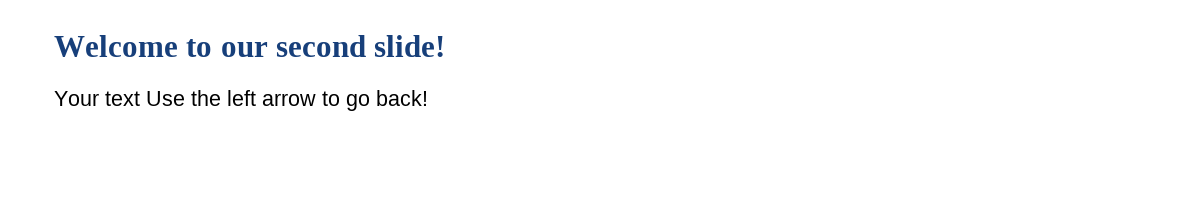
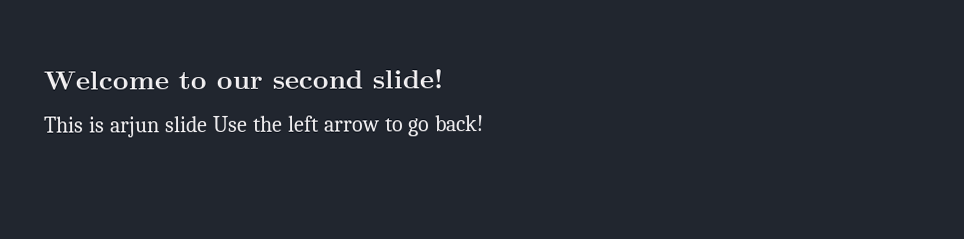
- Your text Use the left arrow to go back!
+ This is arjun slide Use the left arrow to go back!

